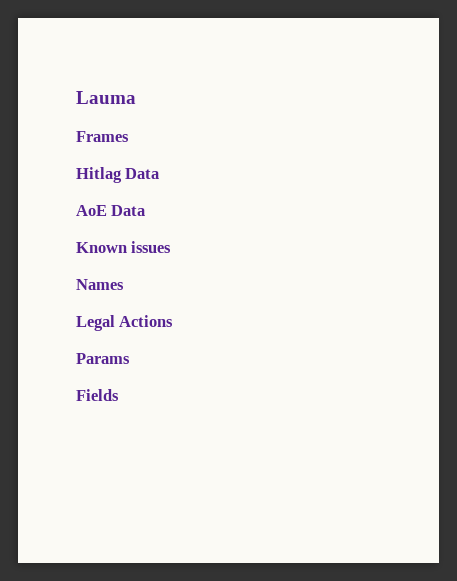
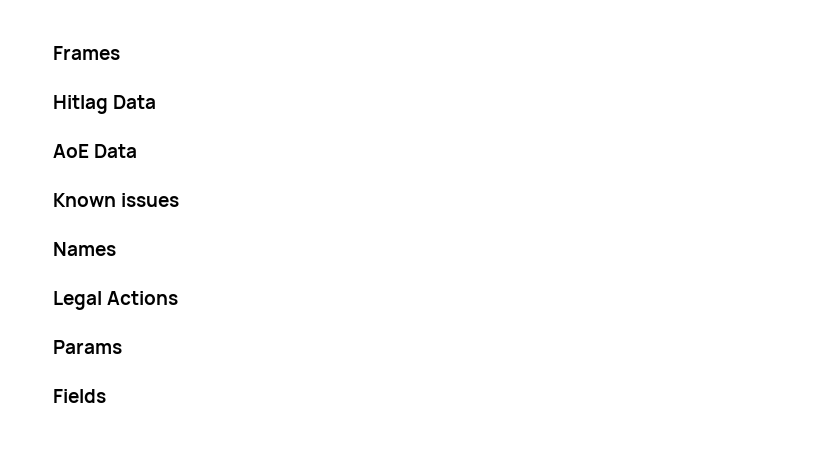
- Lauma

